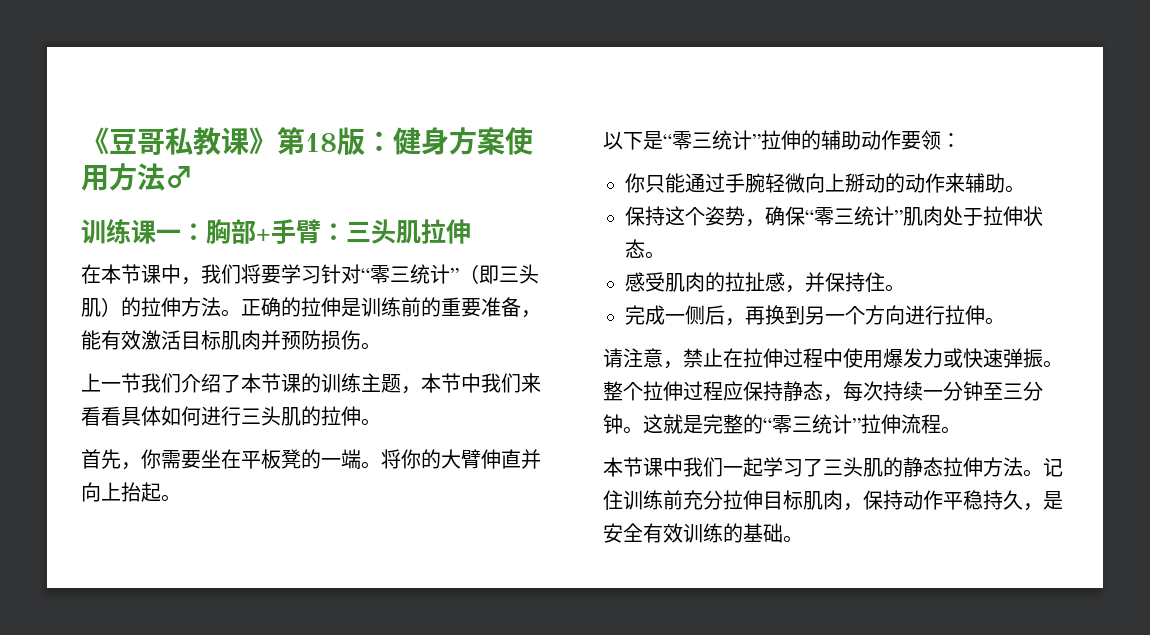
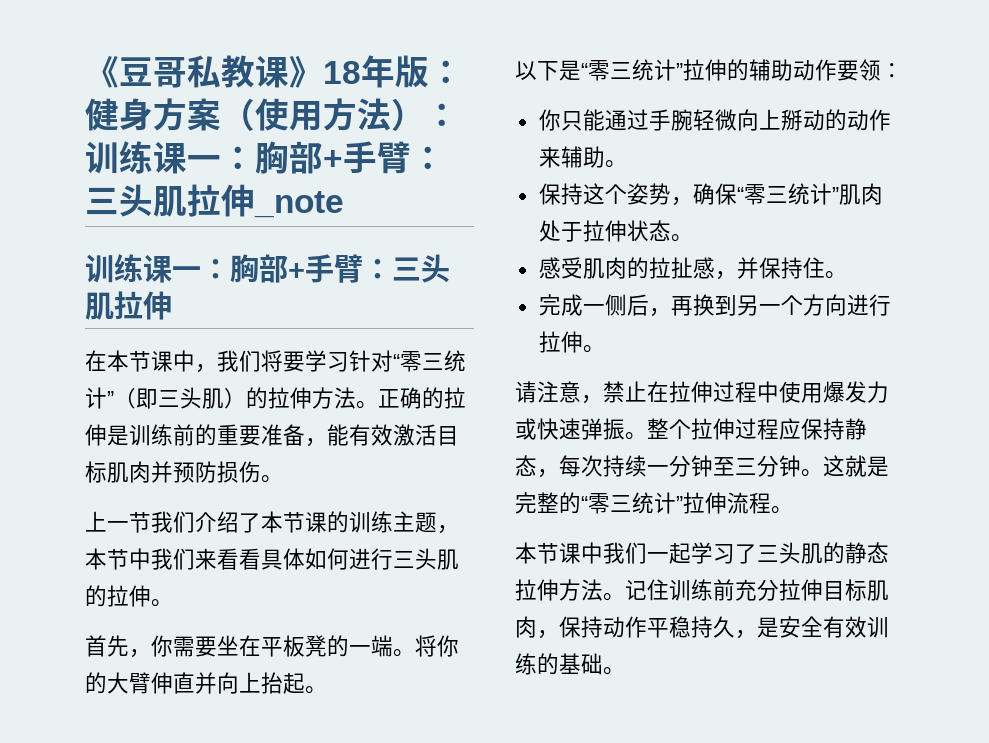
- 《豆哥私教课》第18版：健身方案使用方法♂
+ 《豆哥私教课》18年版：健身方案（使用方法）：训练课一：胸部+手臂：三头肌拉伸_note

